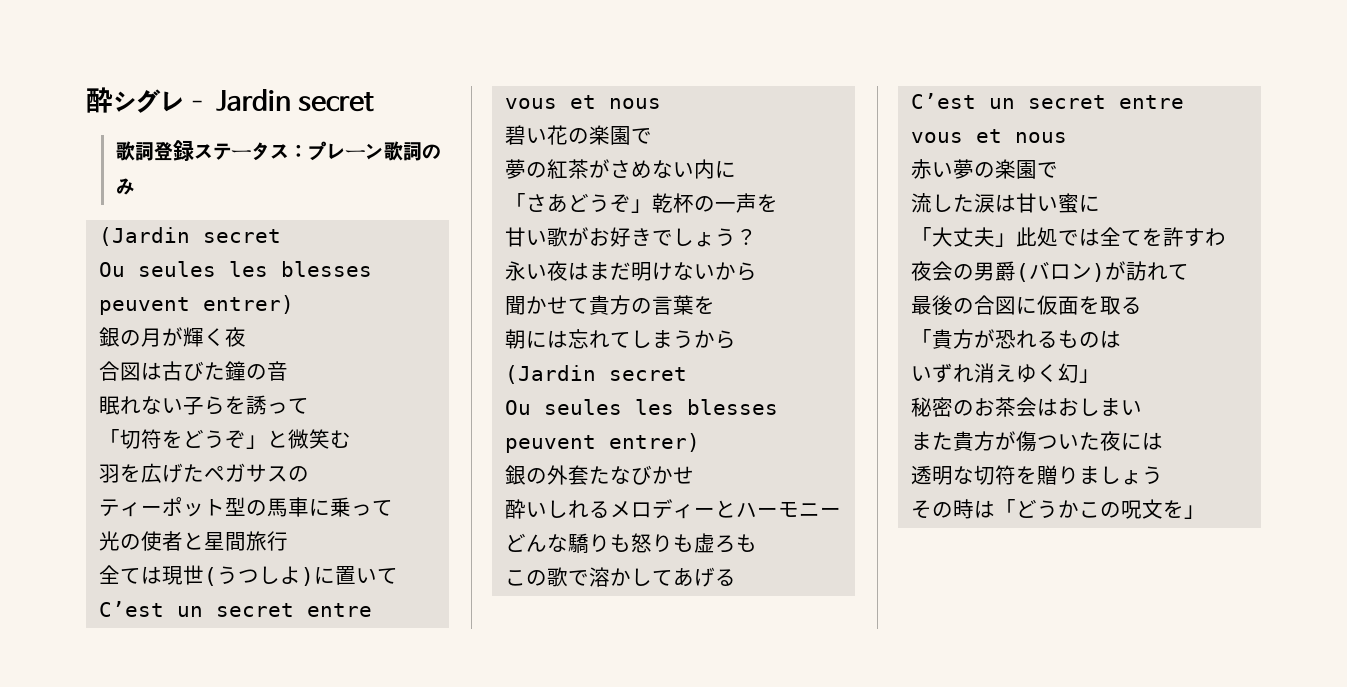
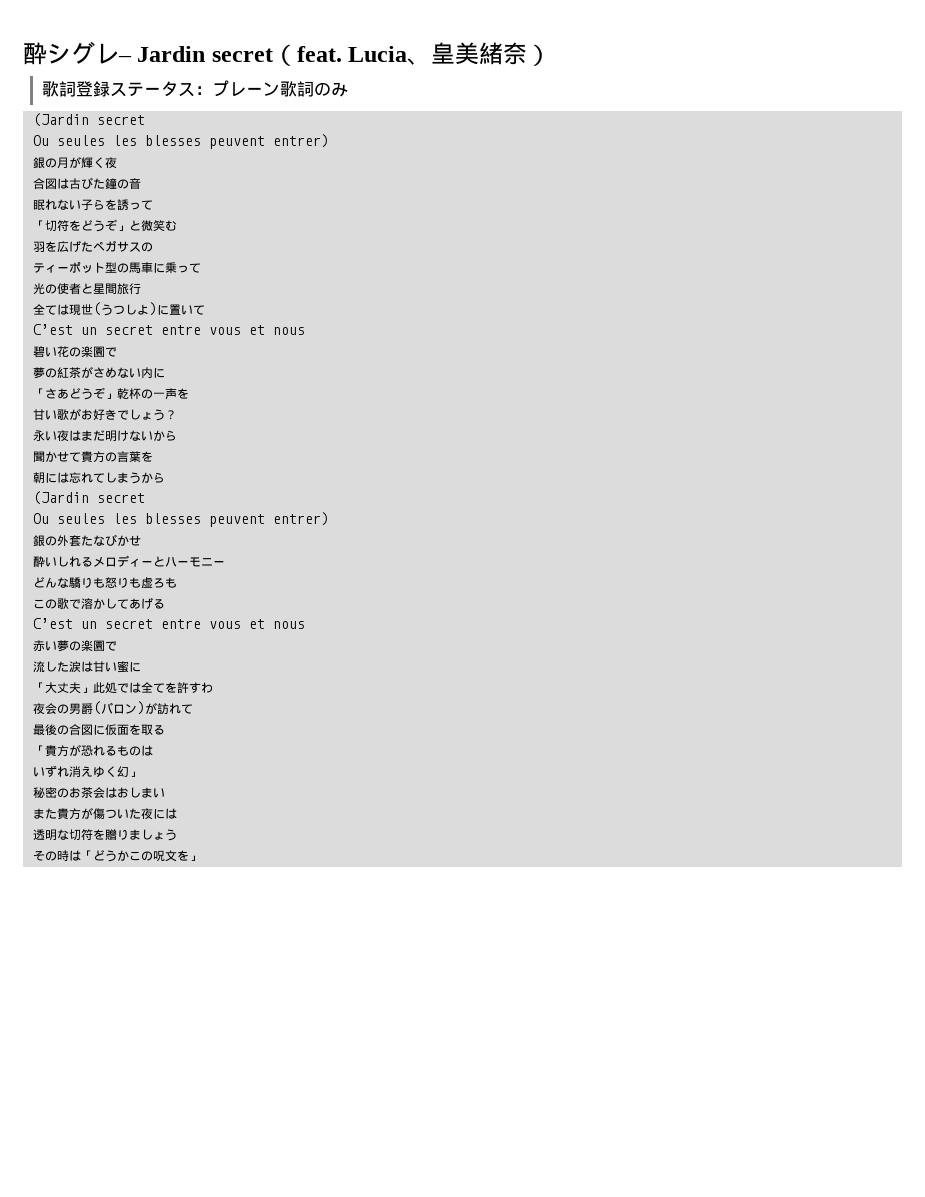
- 酔シグレ– Jardin secret
+ 酔シグレ– Jardin secret（feat. Lucia、皇美緒奈）

